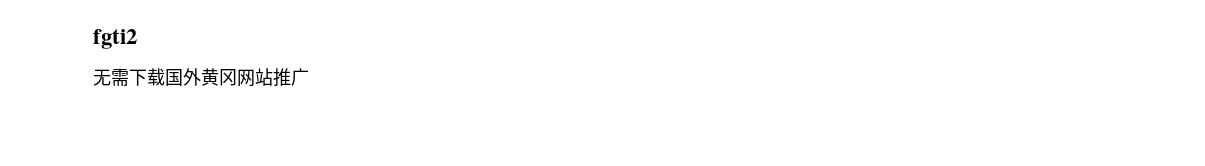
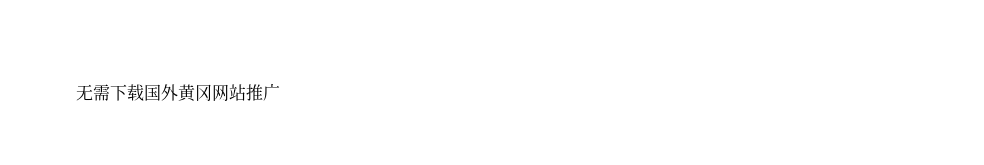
- fgti2

